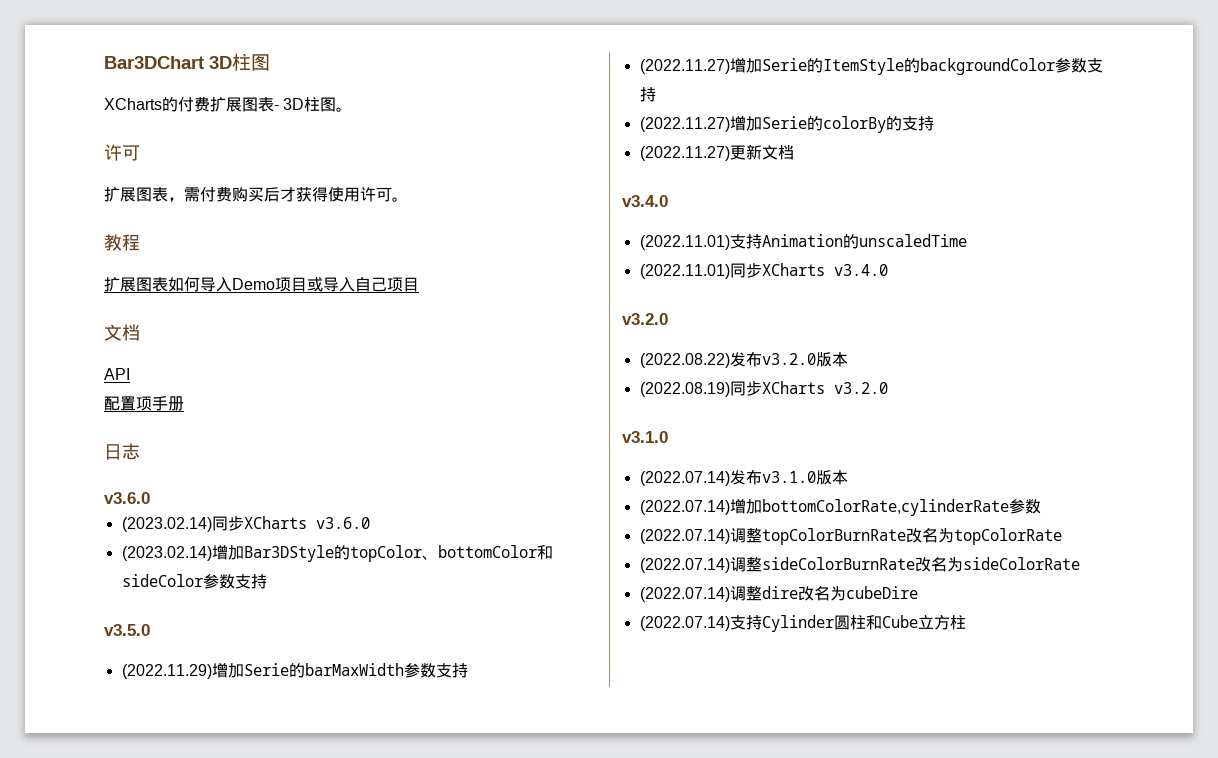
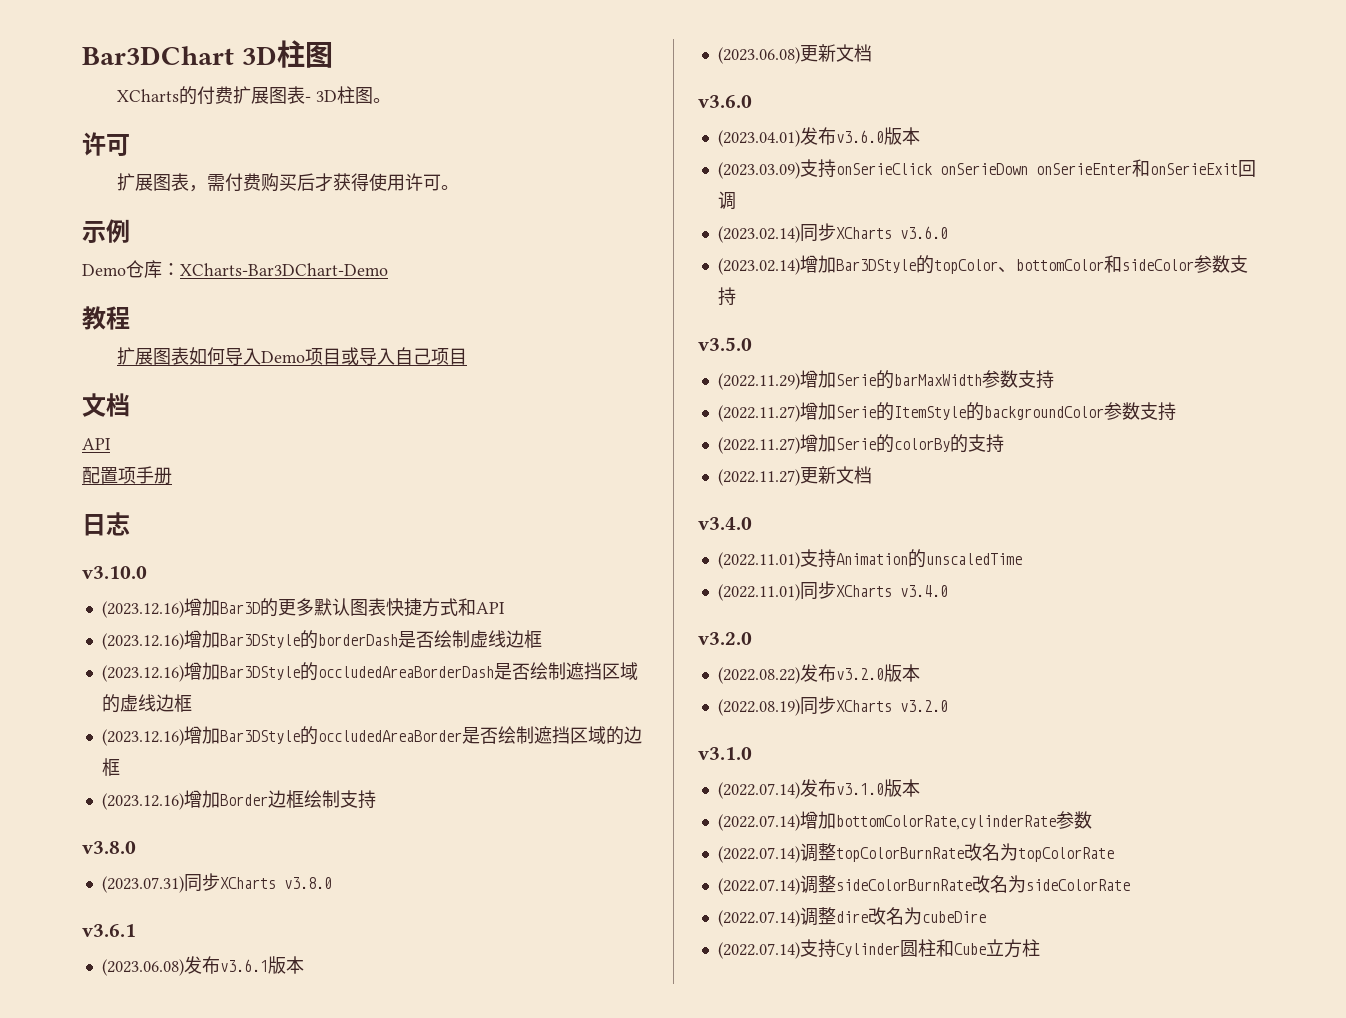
+ 示例
+ Demo仓库：XCharts-Bar3DChart-Demo
  日志
+ v3.10.0
+ (2023.12.16)增加Bar3D的更多默认图表快捷方式和API
+ (2023.12.16)增加Bar3DStyle的borderDash是否绘制虚线边框
+ (2023.12.16)增加Bar3DStyle的occludedAreaBorderDash是否绘制遮挡区域的虚线边框
+ (2023.12.16)增加Bar3DStyle的occludedAreaBorder是否绘制遮挡区域的边框
+ (2023.12.16)增加Border边框绘制支持
+ v3.8.0
+ (2023.07.31)同步XCharts v3.8.0
+ v3.6.1
+ (2023.06.08)发布v3.6.1版本
+ (2023.06.08)更新文档
  v3.6.0
+ (2023.04.01)发布v3.6.0版本
+ (2023.03.09)支持onSerieClick onSerieDown onSerieEnter和onSerieExit回调

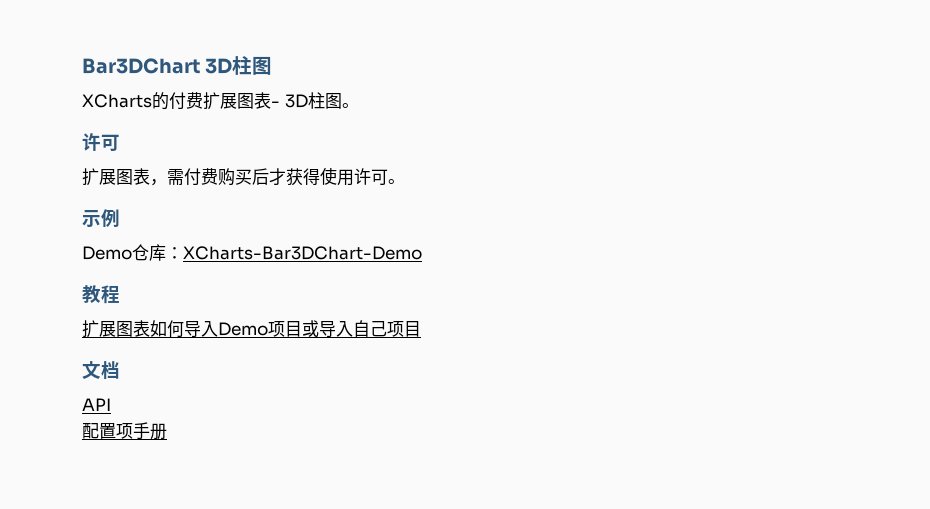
- 日志
- v3.10.0
- (2023.12.16)增加Bar3D的更多默认图表快捷方式和API
- (2023.12.16)增加Bar3DStyle的borderDash是否绘制虚线边框
- (2023.12.16)增加Bar3DStyle的occludedAreaBorderDash是否绘制遮挡区域的虚线边框
- (2023.12.16)增加Bar3DStyle的occludedAreaBorder是否绘制遮挡区域的边框
- (2023.12.16)增加Border边框绘制支持
- v3.8.0
- (2023.07.31)同步XCharts v3.8.0
- v3.6.1
- (2023.06.08)发布v3.6.1版本
- (2023.06.08)更新文档
- v3.6.0
- (2023.04.01)发布v3.6.0版本
- (2023.03.09)支持onSerieClick onSerieDown onSerieEnter和onSerieExit回调
- (2023.02.14)同步XCharts v3.6.0
- (2023.02.14)增加Bar3DStyle的topColor、bottomColor和sideColor参数支持
- v3.5.0
- (2022.11.29)增加Serie的barMaxWidth参数支持
- (2022.11.27)增加Serie的ItemStyle的backgroundColor参数支持
- (2022.11.27)增加Serie的colorBy的支持
- (2022.11.27)更新文档
- v3.4.0
- (2022.11.01)支持Animation的unscaledTime
- (2022.11.01)同步XCharts v3.4.0
- v3.2.0
- (2022.08.22)发布v3.2.0版本
- (2022.08.19)同步XCharts v3.2.0
- v3.1.0
- (2022.07.14)发布v3.1.0版本
- (2022.07.14)增加bottomColorRate,cylinderRate参数
- (2022.07.14)调整topColorBurnRate改名为topColorRate
- (2022.07.14)调整sideColorBurnRate改名为sideColorRate
- (2022.07.14)调整dire改名为cubeDire
- (2022.07.14)支持Cylinder圆柱和Cube立方柱

